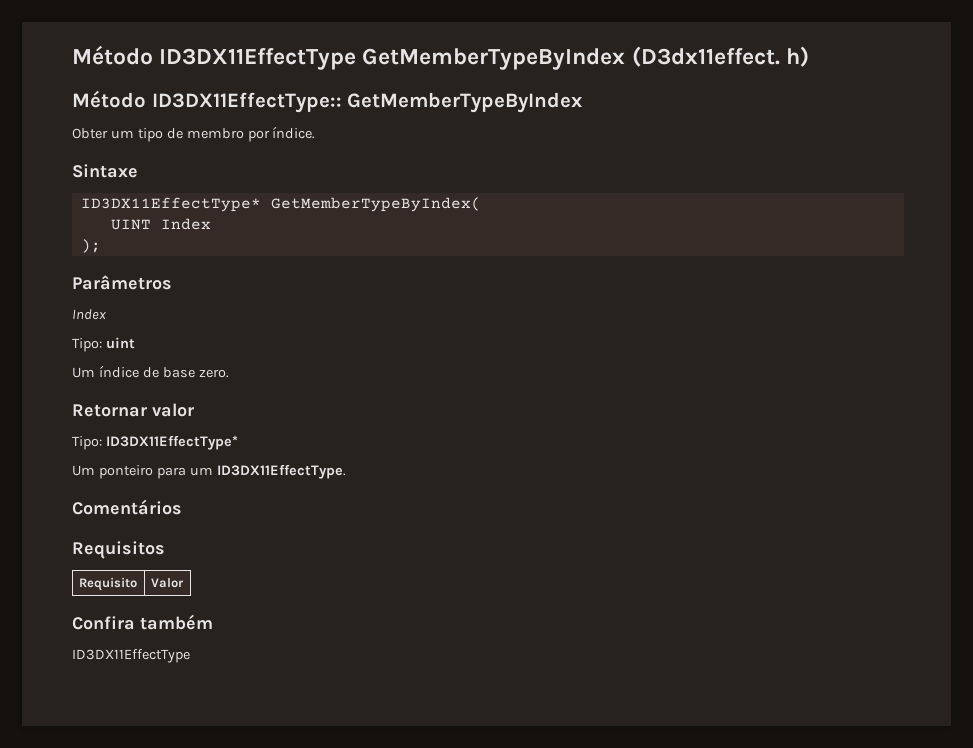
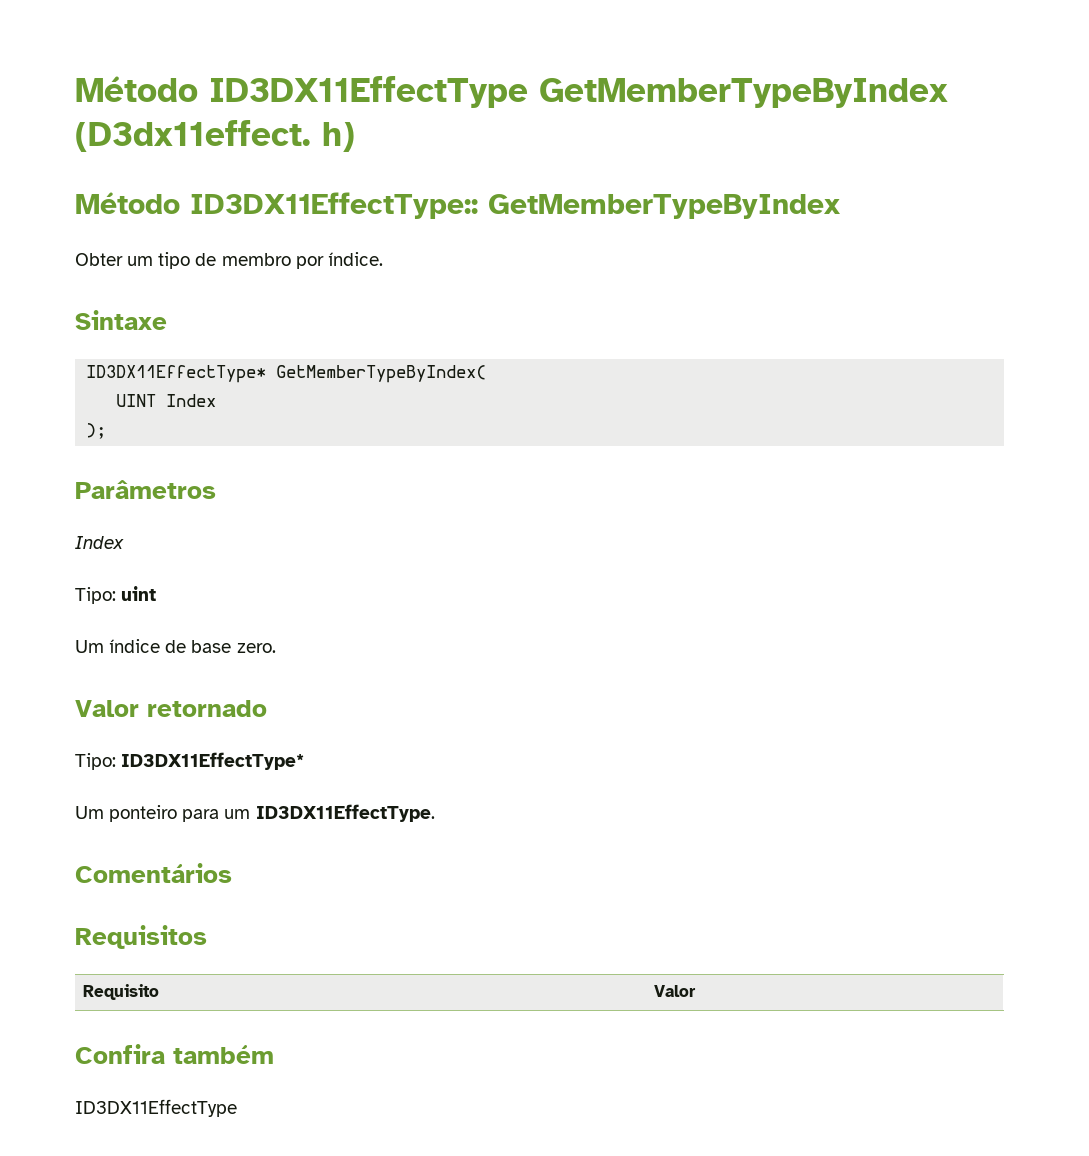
- Retornar valor
+ Valor retornado

